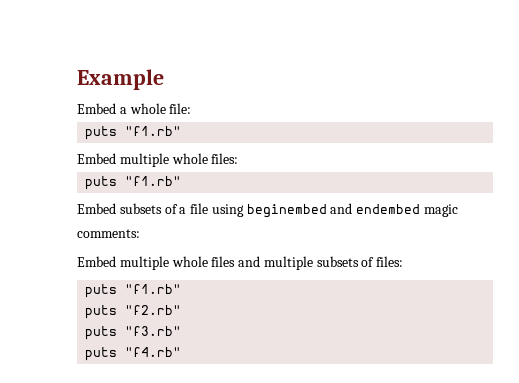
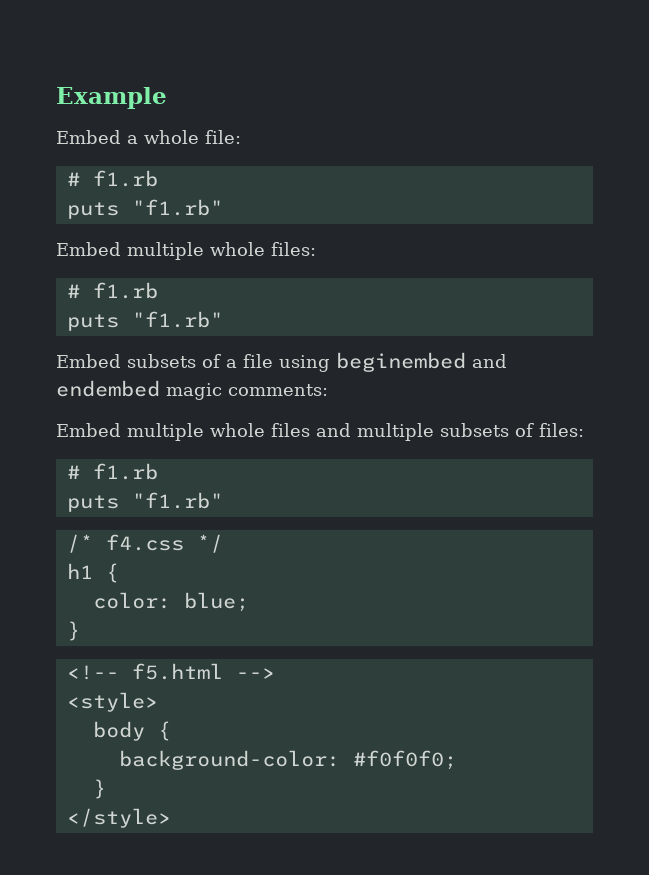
  Embed a whole file:
+ # f1.rb
  Embed multiple whole files:
+ # f1.rb
  Embed multiple whole files and multiple subsets of files:
+ # f1.rb
  puts "f1.rb"
- puts "f2.rb"
- puts "f3.rb"
- puts "f4.rb"
+ /* f4.css */
+ h1 {
+ color: blue;
+ }
+ <!-- f5.html -->
+ <style>
+ body {
+ background-color: #f0f0f0;
+ }
+ </style>

